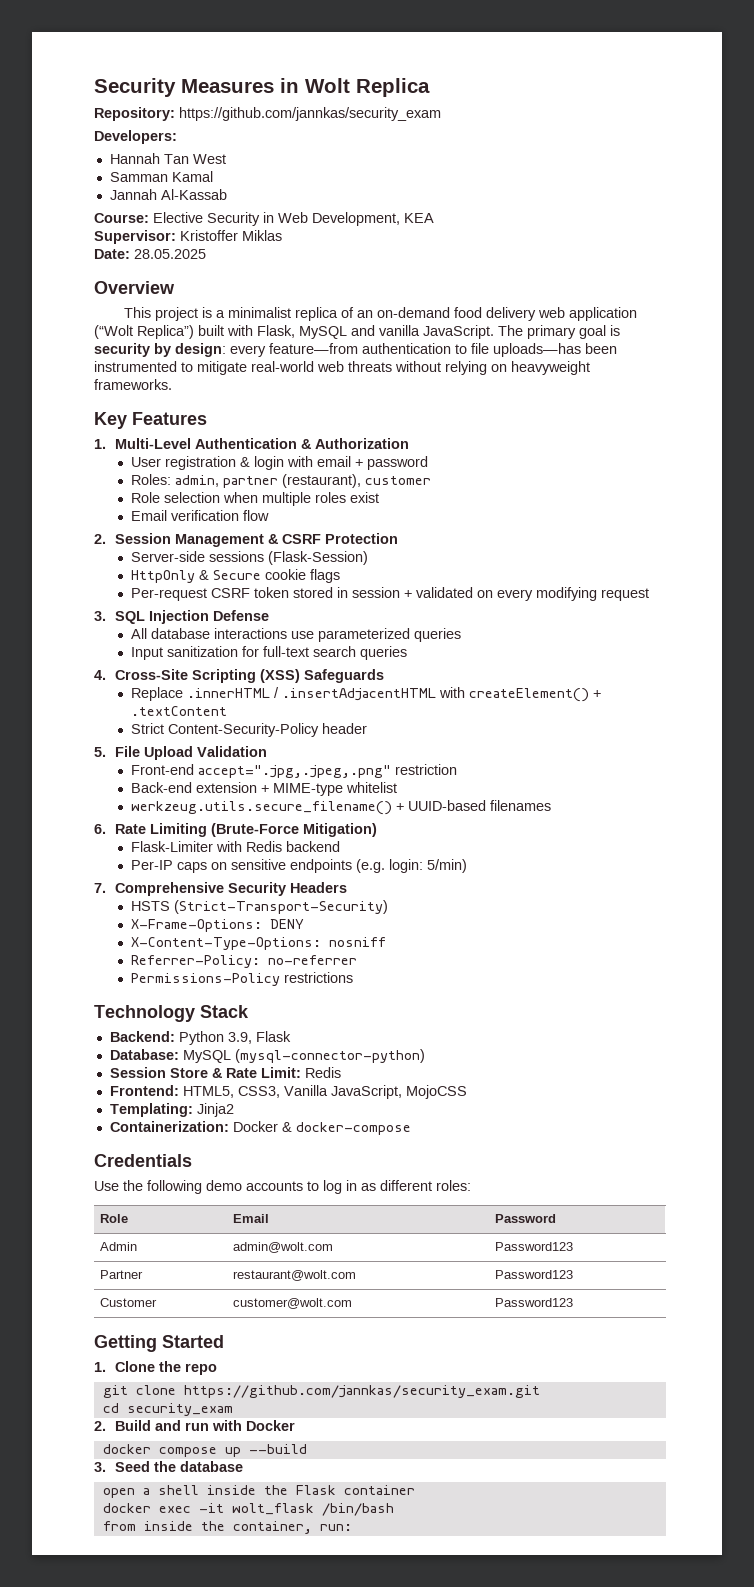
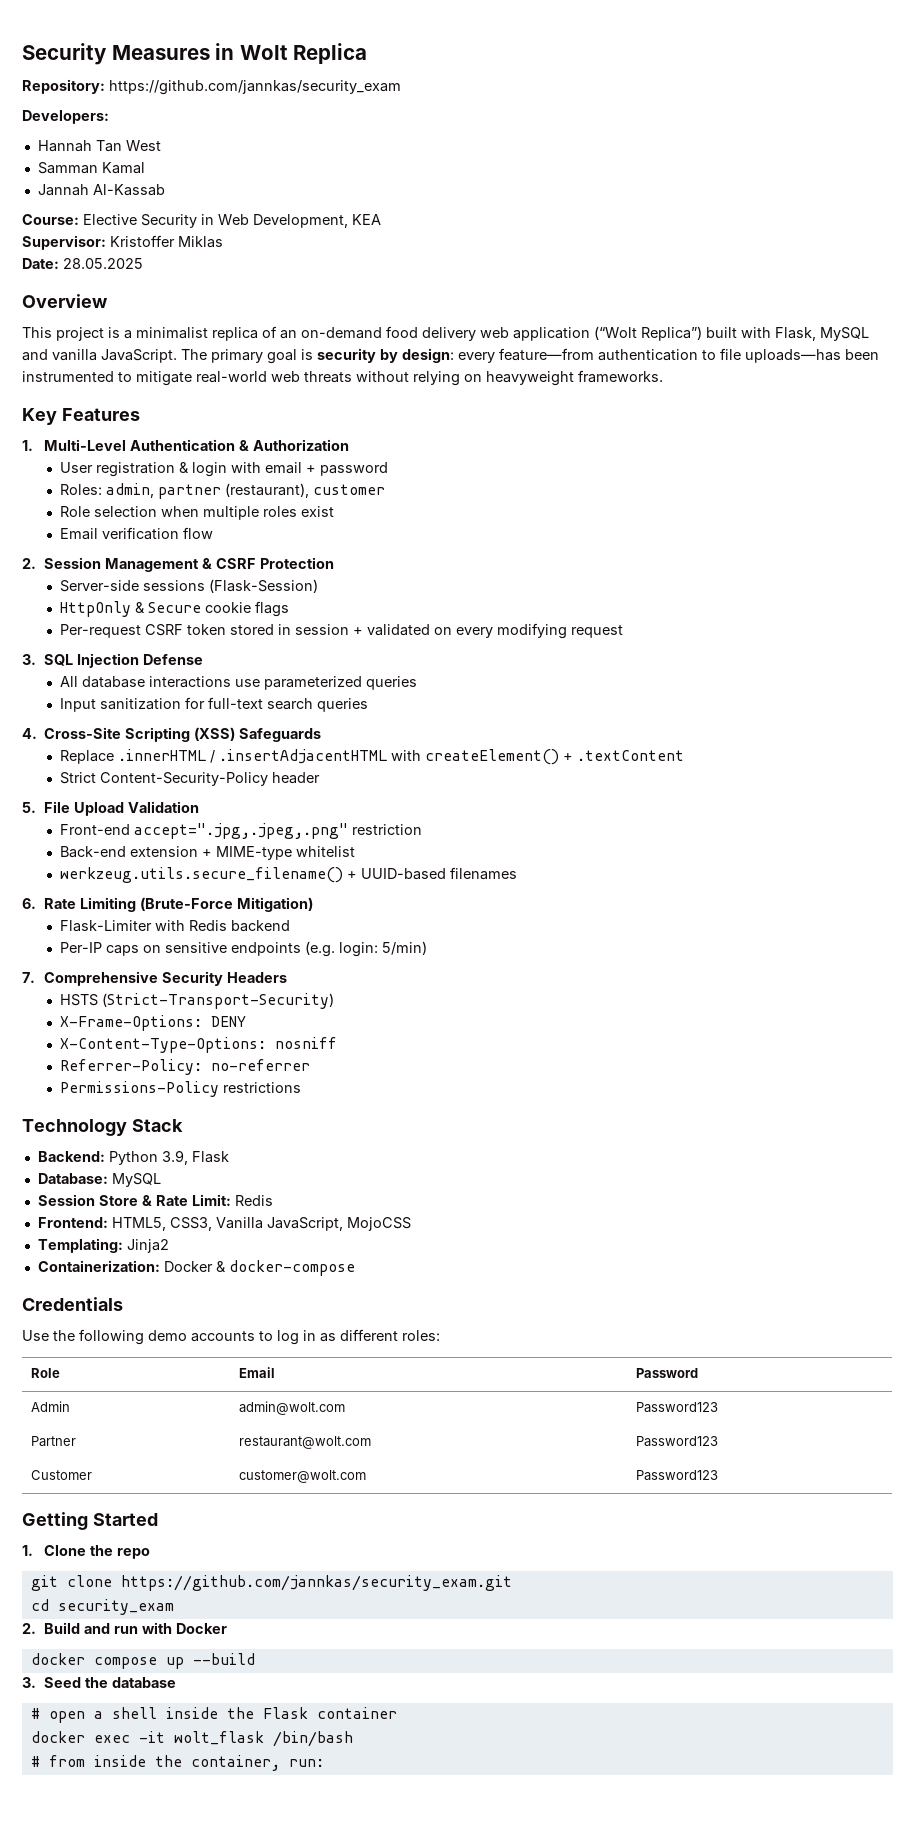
- Database: MySQL (mysql-connector-python)
+ Database: MySQL
- open a shell inside the Flask container
+ # open a shell inside the Flask container
- from inside the container, run:
+ # from inside the container, run:

